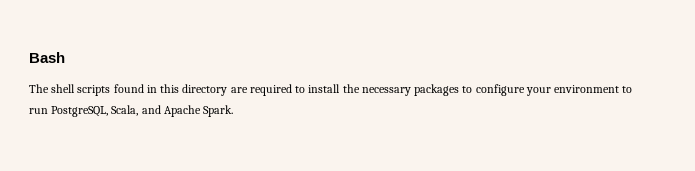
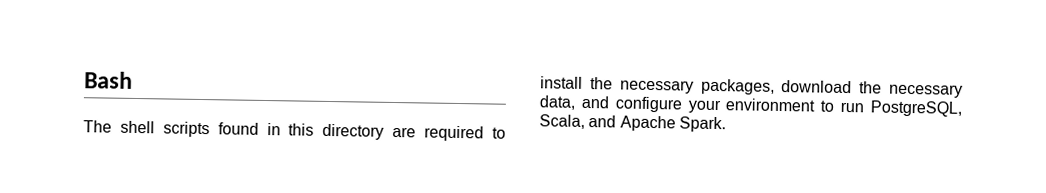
- The shell scripts found in this directory are required to install the necessary packages to configure your environment to run PostgreSQL, Scala, and Apache Spark.
+ The shell scripts found in this directory are required to install the necessary packages, download the necessary data, and configure your environment to run PostgreSQL, Scala, and Apache Spark.

